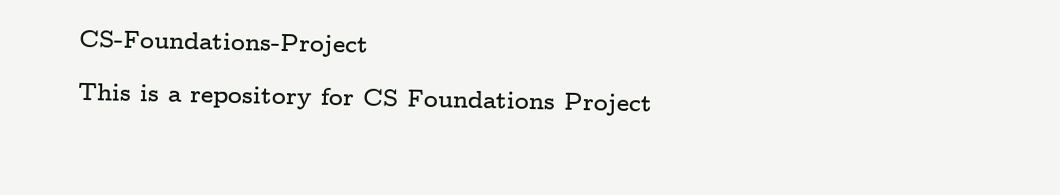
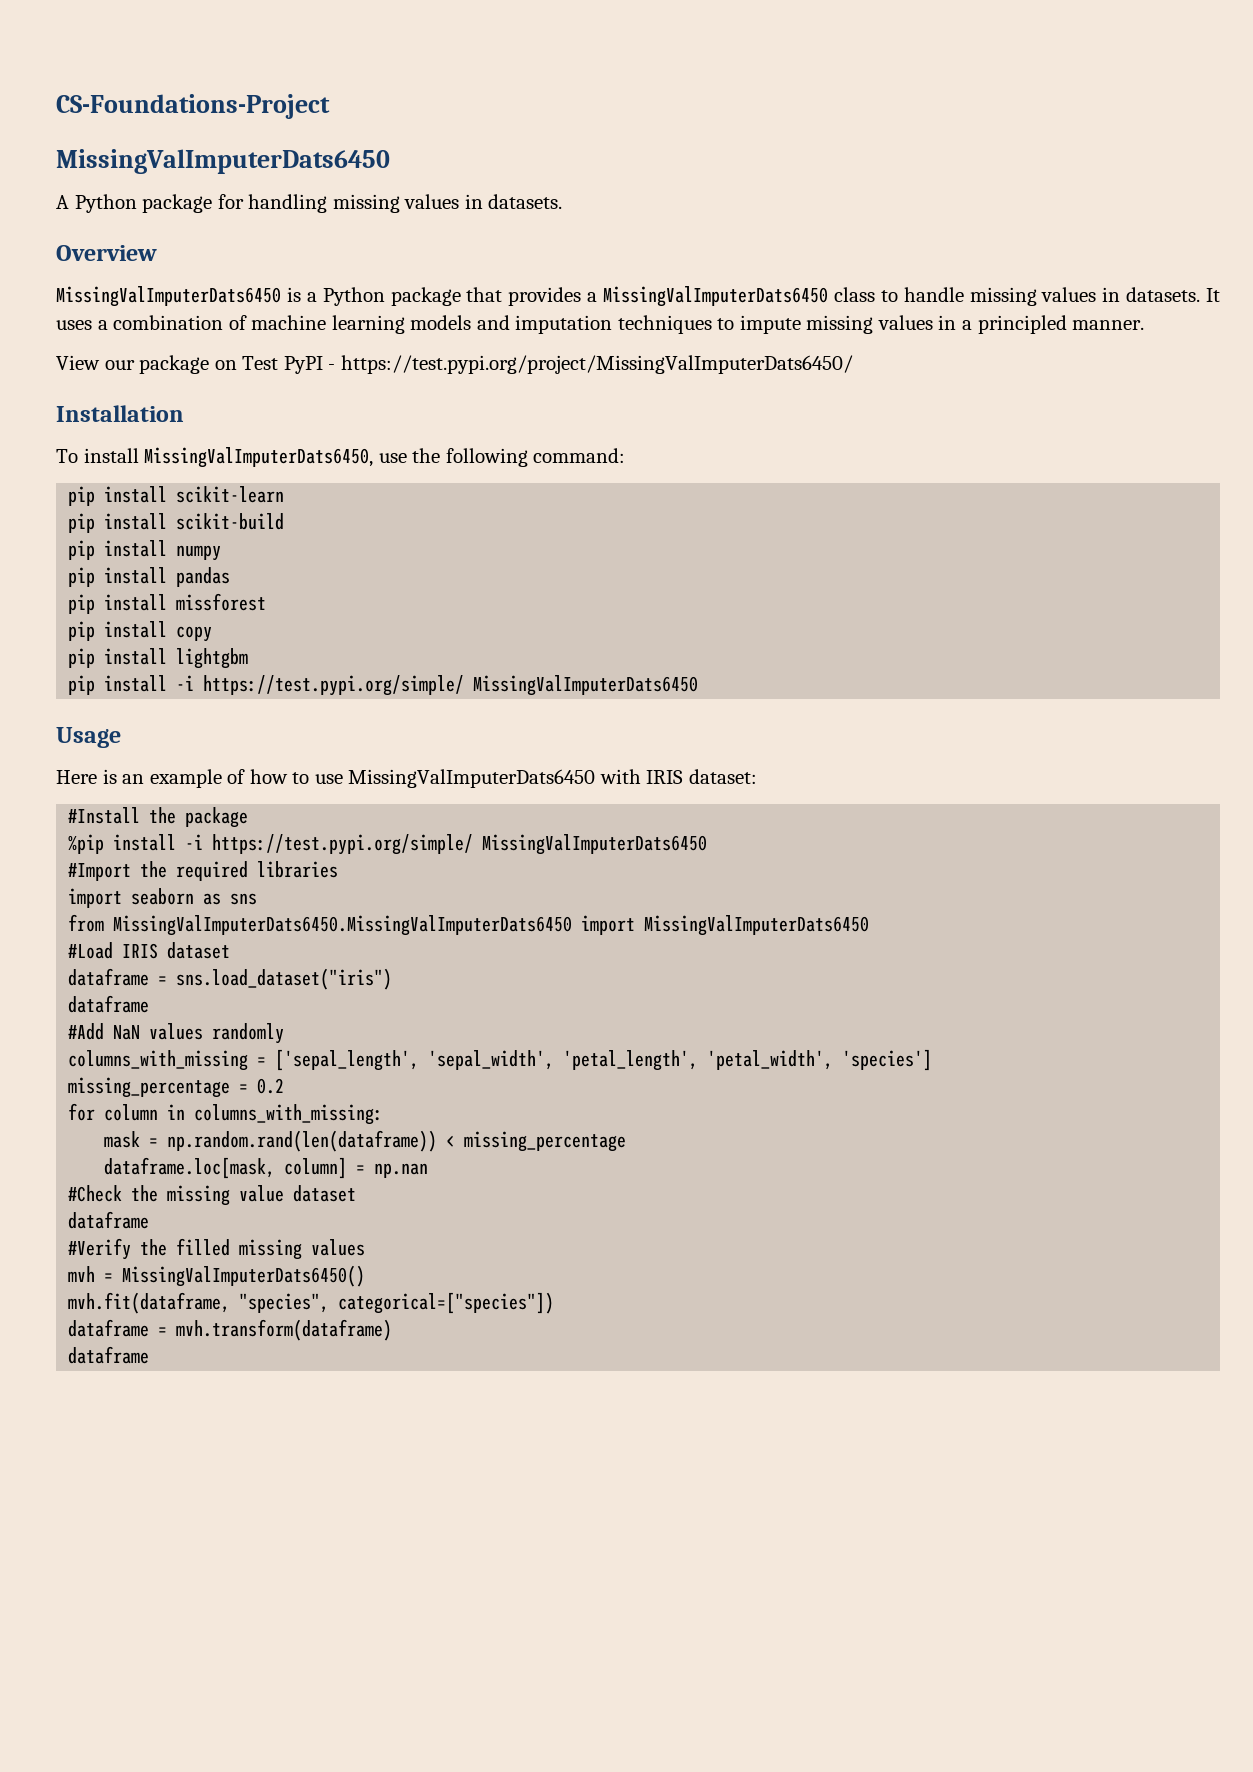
  CS-Foundations-Project
- This is a repository for CS Foundations Project
+ MissingValImputerDats6450
+ A Python package for handling missing values in datasets.
+ Overview
+ MissingValImputerDats6450 is a Python package that provides a MissingValImputerDats6450 class to handle missing values in datasets. It uses a combination of machine learning models and imputation techniques to impute missing values in a principled manner.
+ View our package on Test PyPI - https://test.pypi.org/project/MissingValImputerDats6450/
+ Installation
+ To install MissingValImputerDats6450, use the following command:
+ pip install scikit-learn
+ pip install scikit-build
+ pip install numpy
+ pip install pandas
+ pip install missforest
+ pip install copy
+ pip install lightgbm
+ pip install -i https://test.pypi.org/simple/ MissingValImputerDats6450
+ Usage
+ Here is an example of how to use MissingValImputerDats6450 with IRIS dataset:
+ #Install the package
+ %pip install -i https://test.pypi.org/simple/ MissingValImputerDats6450
+ #Import the required libraries
+ import seaborn as sns
+ from MissingValImputerDats6450.MissingValImputerDats6450 import MissingValImputerDats6450
+ #Load IRIS dataset
+ dataframe = sns.load_dataset("iris")
+ dataframe
+ #Add NaN values randomly
+ columns_with_missing = ['sepal_length', 'sepal_width', 'petal_length', 'petal_width', 'species']
+ missing_percentage = 0.2
+ for column in columns_with_missing:
+ mask = np.random.rand(len(dataframe)) < missing_percentage
+ dataframe.loc[mask, column] = np.nan
+ #Check the missing value dataset
+ dataframe
+ #Verify the filled missing values
+ mvh = MissingValImputerDats6450()
+ mvh.fit(dataframe, "species", categorical=["species"])
+ dataframe = mvh.transform(dataframe)
+ dataframe

